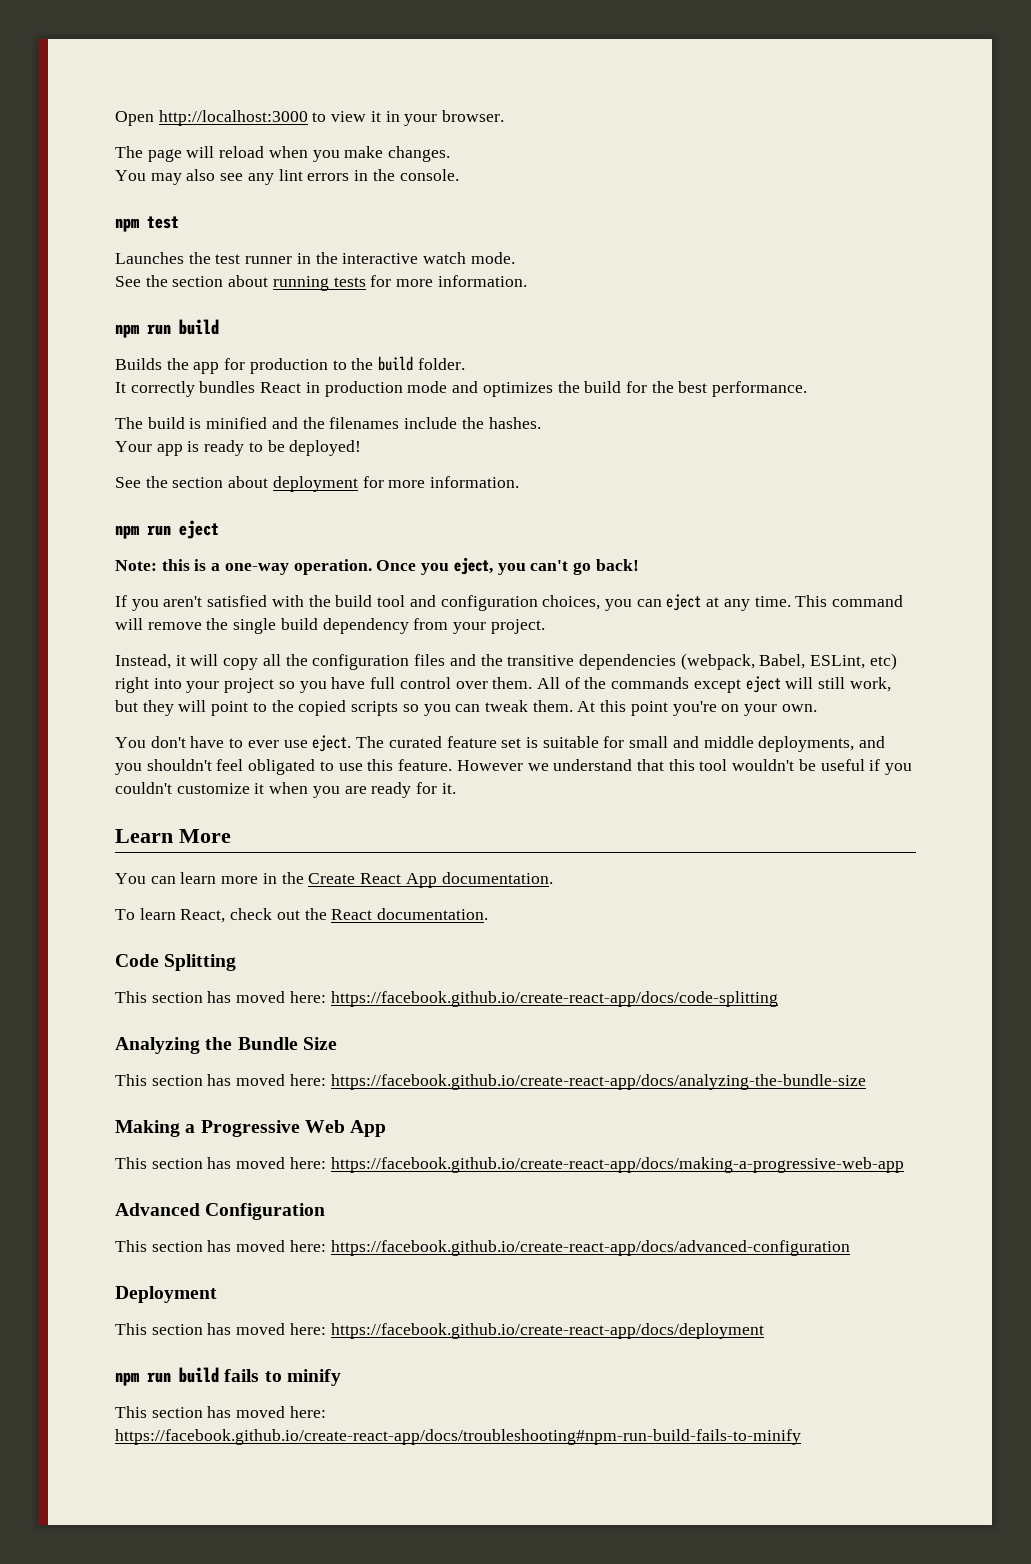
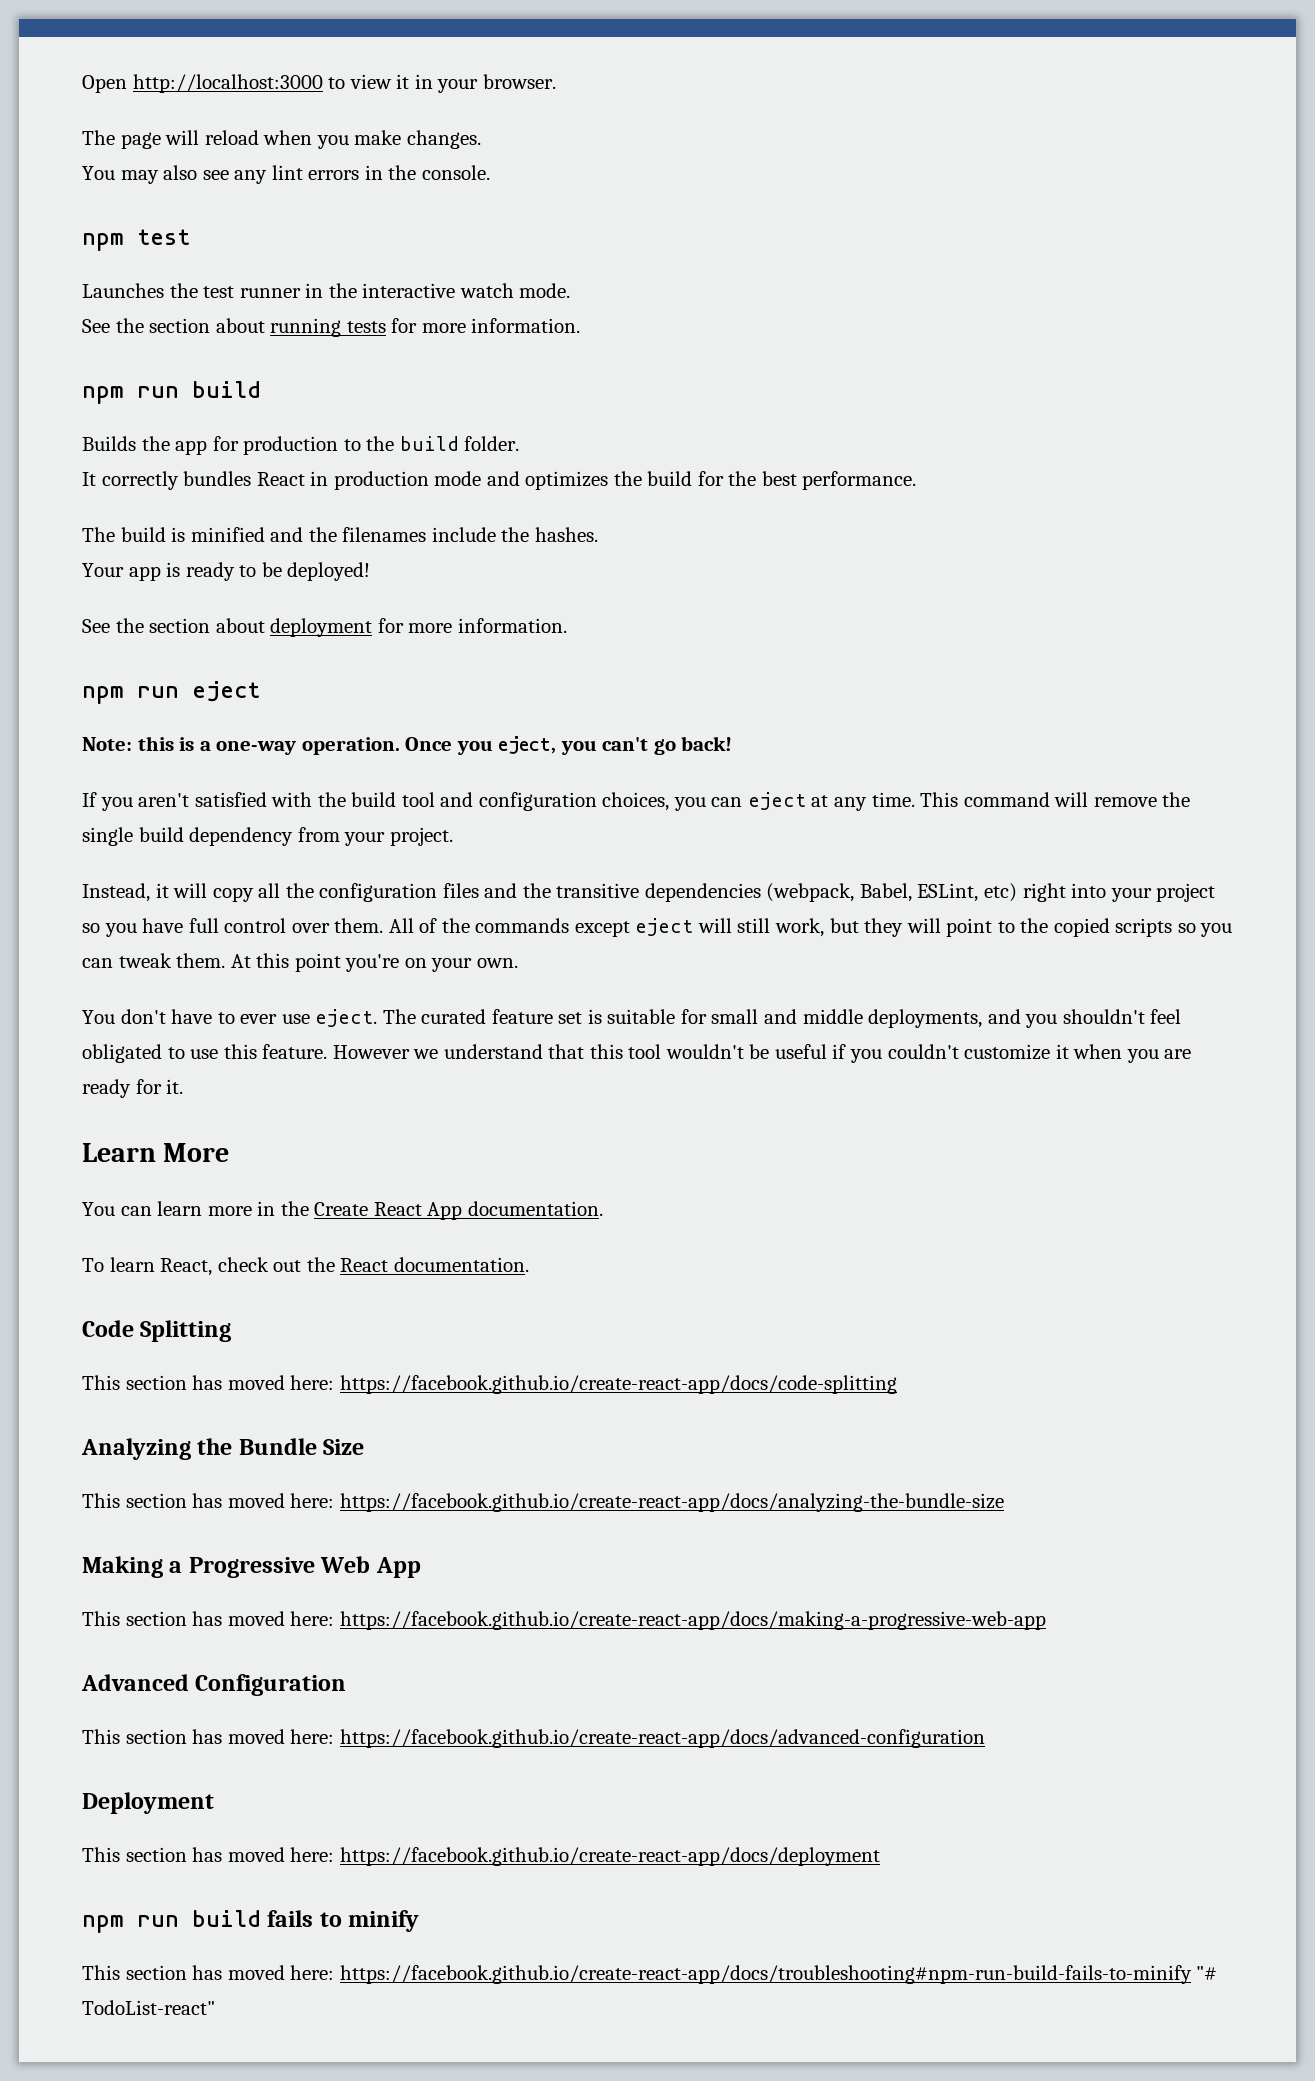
- This section has moved here: https://facebook.github.io/create-react-app/docs/troubleshooting#npm-run-build-fails-to-minify
+ This section has moved here: https://facebook.github.io/create-react-app/docs/troubleshooting#npm-run-build-fails-to-minify "# TodoList-react"

